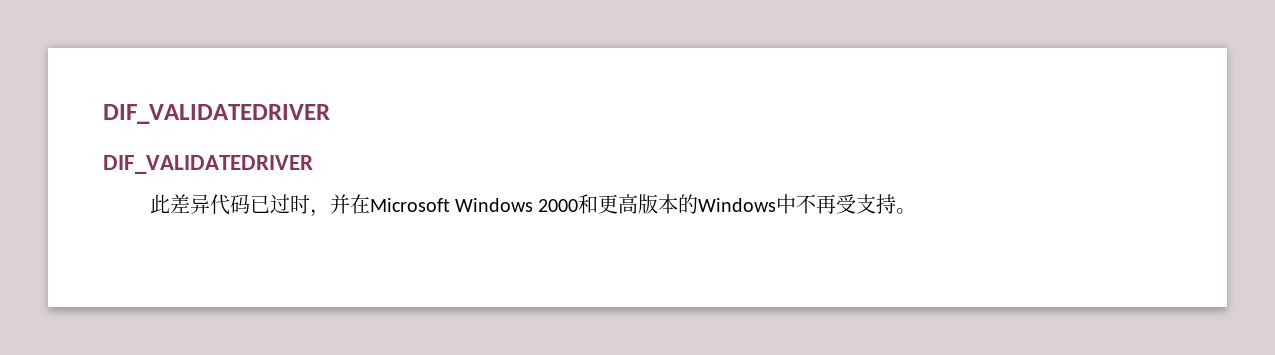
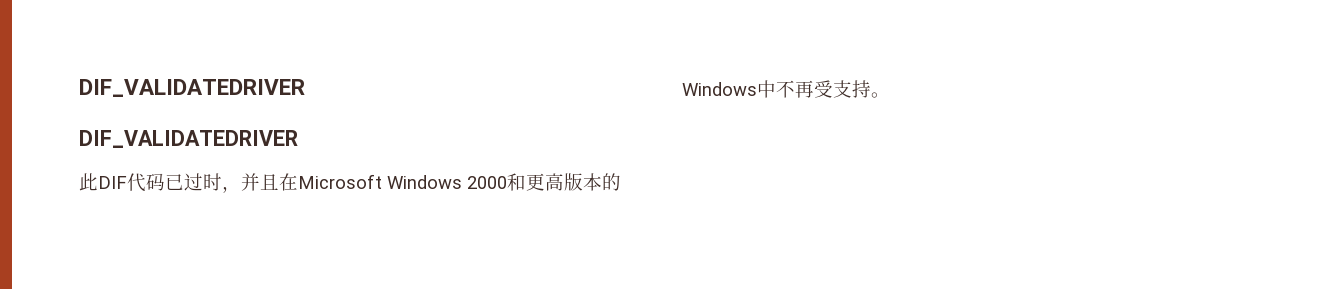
- 此差异代码已过时，并在Microsoft Windows 2000和更高版本的Windows中不再受支持。
+ 此DIF代码已过时，并且在Microsoft Windows 2000和更高版本的Windows中不再受支持。

